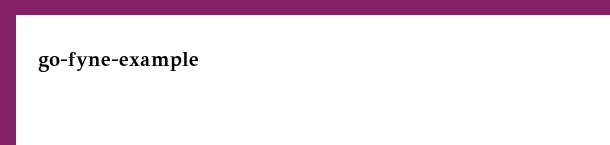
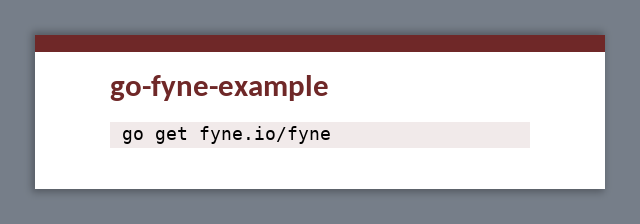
+ go get fyne.io/fyne

